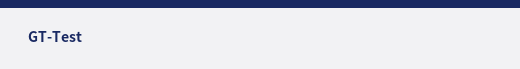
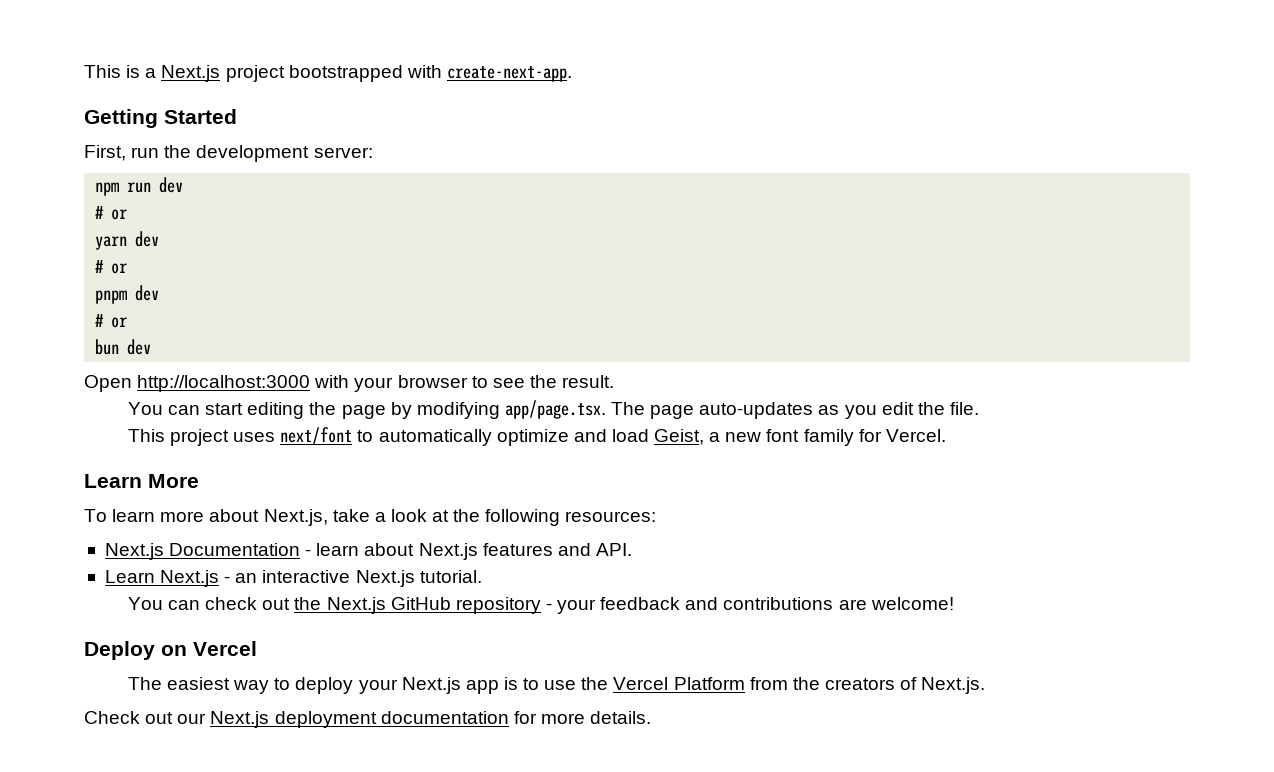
- GT-Test
+ This is a Next.js project bootstrapped with create-next-app.
+ Getting Started
+ First, run the development server:
+ npm run dev
+ # or
+ yarn dev
+ # or
+ pnpm dev
+ # or
+ bun dev
+ Open http://localhost:3000 with your browser to see the result.
+ You can start editing the page by modifying app/page.tsx. The page auto-updates as you edit the file.
+ This project uses next/font to automatically optimize and load Geist, a new font family for Vercel.
+ Learn More
+ To learn more about Next.js, take a look at the following resources:
+ Next.js Documentation - learn about Next.js features and API.
+ Learn Next.js - an interactive Next.js tutorial.
+ You can check out the Next.js GitHub repository - your feedback and contributions are welcome!
+ Deploy on Vercel
+ The easiest way to deploy your Next.js app is to use the Vercel Platform from the creators of Next.js.
+ Check out our Next.js deployment documentation for more details.

